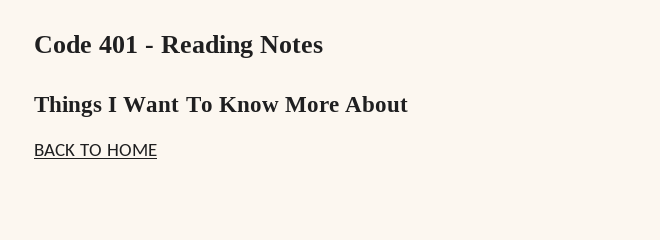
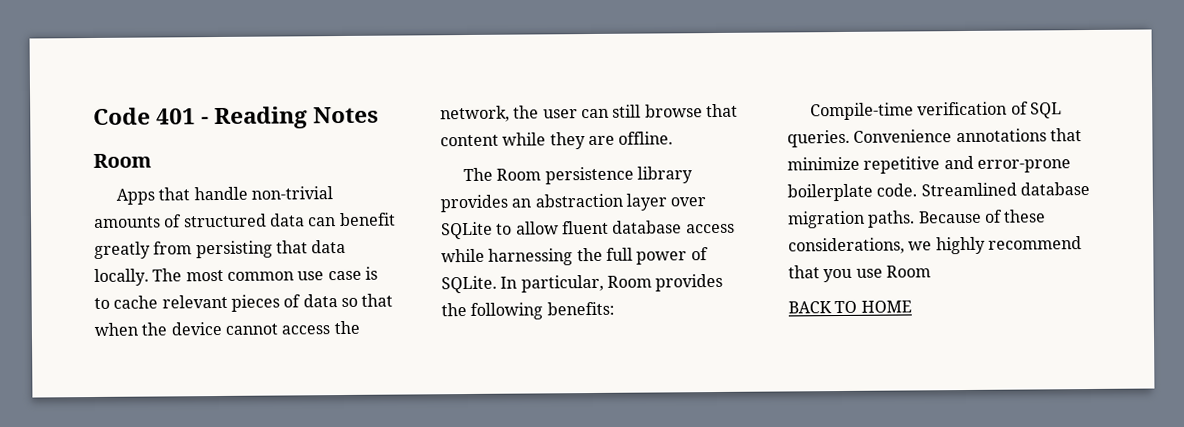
  Code 401 - Reading Notes
- Things I Want To Know More About
+ Room
+ Apps that handle non-trivial amounts of structured data can benefit greatly from persisting that data locally. The most common use case is to cache relevant pieces of data so that when the device cannot access the network, the user can still browse that content while they are offline.
+ The Room persistence library provides an abstraction layer over SQLite to allow fluent database access while harnessing the full power of SQLite. In particular, Room provides the following benefits:
+ Compile-time verification of SQL queries. Convenience annotations that minimize repetitive and error-prone boilerplate code. Streamlined database migration paths. Because of these considerations, we highly recommend that you use Room

